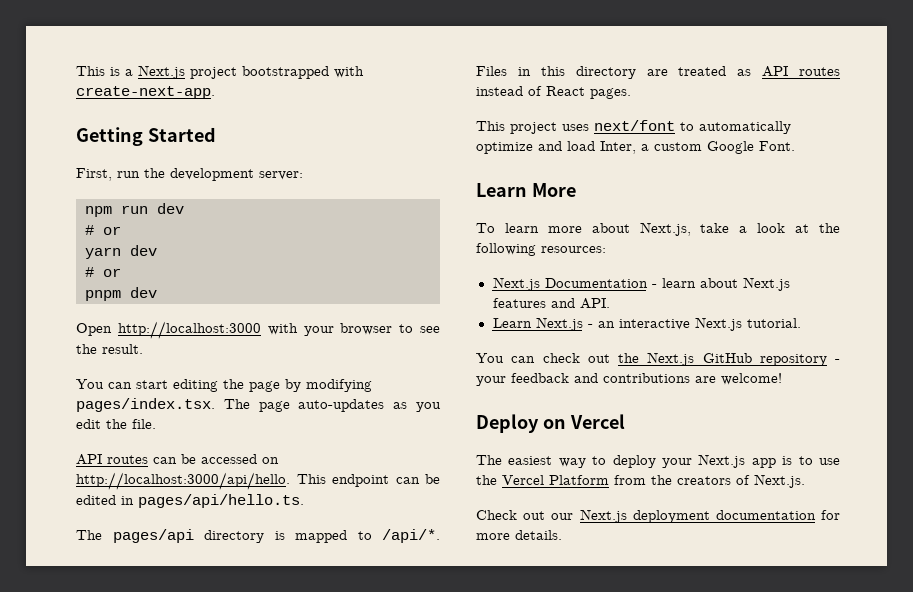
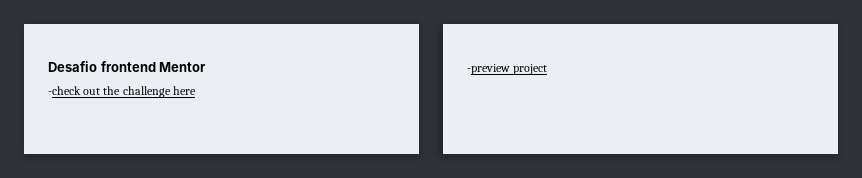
- This is a Next.js project bootstrapped with create-next-app.
- Getting Started
- First, run the development server:
- npm run dev
- # or
- yarn dev
- # or
- pnpm dev
- Open http://localhost:3000 with your browser to see the result.
- You can start editing the page by modifying pages/index.tsx. The page auto-updates as you edit the file.
- API routes can be accessed on http://localhost:3000/api/hello. This endpoint can be edited in pages/api/hello.ts.
- The pages/api directory is mapped to /api/*. Files in this directory are treated as API routes instead of React pages.
- This project uses next/font to automatically optimize and load Inter, a custom Google Font.
- Learn More
- To learn more about Next.js, take a look at the following resources:
- Next.js Documentation - learn about Next.js features and API.
- Learn Next.js - an interactive Next.js tutorial.
- You can check out the Next.js GitHub repository - your feedback and contributions are welcome!
- Deploy on Vercel
- The easiest way to deploy your Next.js app is to use the Vercel Platform from the creators of Next.js.
- Check out our Next.js deployment documentation for more details.
+ Desafio frontend Mentor
+ -check out the challenge here
+ -preview project

